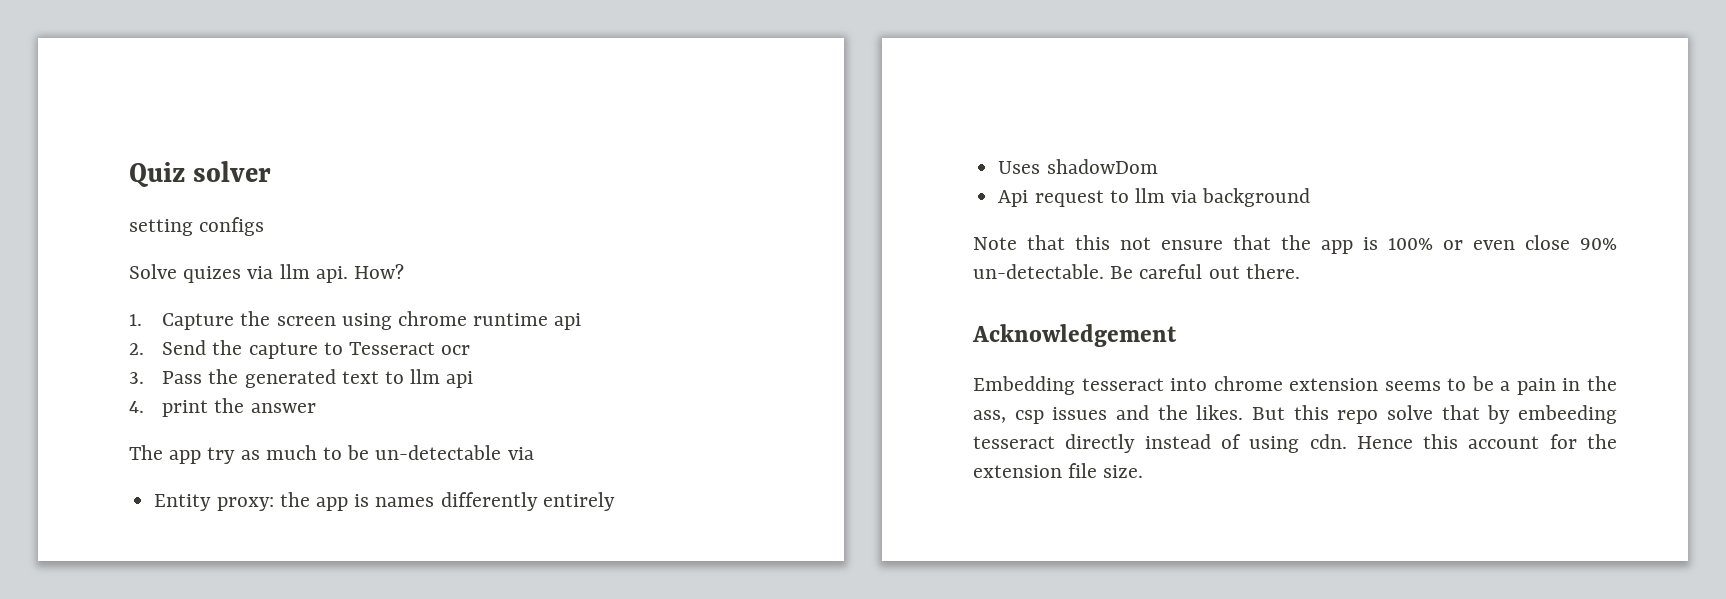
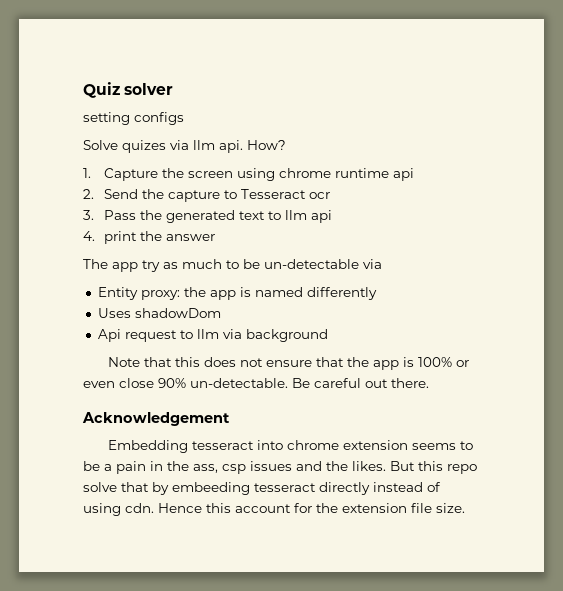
- Entity proxy: the app is names differently entirely
+ Entity proxy: the app is named differently
- Note that this not ensure that the app is 100% or even close 90% un-detectable.
+ Note that this does not ensure that the app is 100% or even close 90% un-detectable.

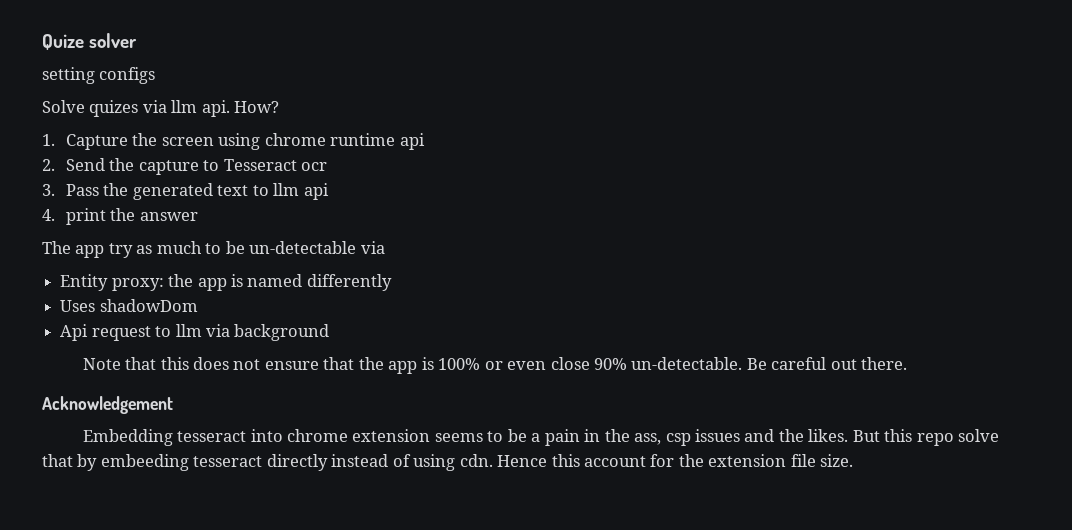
- Quiz solver
+ Quize solver

